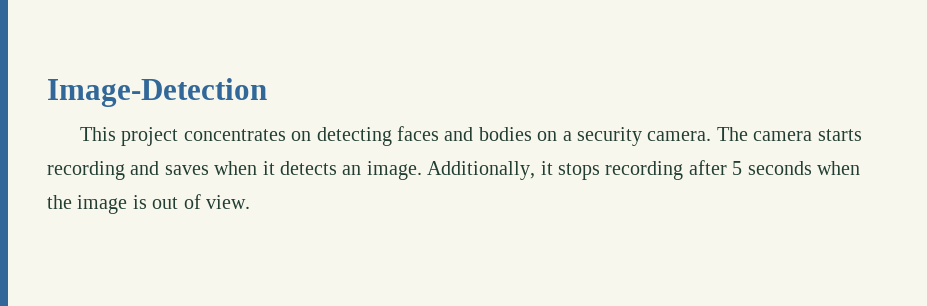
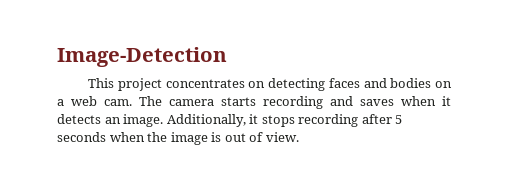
- This project concentrates on detecting faces and bodies on a security camera.
+ This project concentrates on detecting faces and bodies on a web cam.

